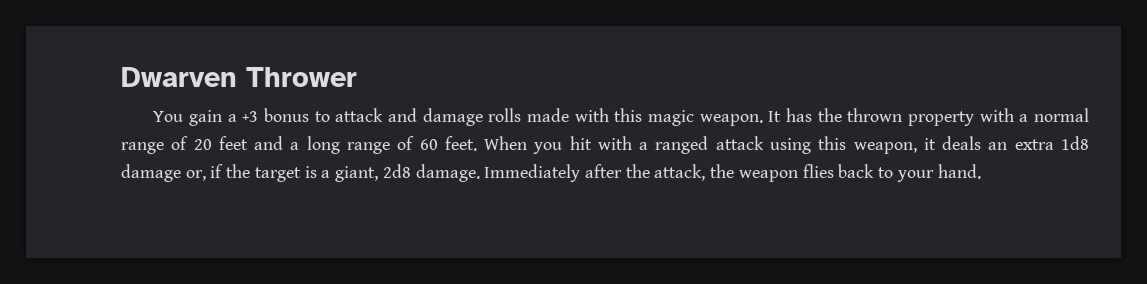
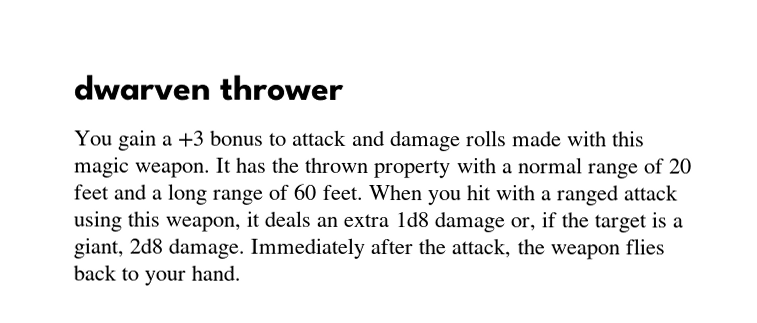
- Dwarven Thrower
+ dwarven thrower

